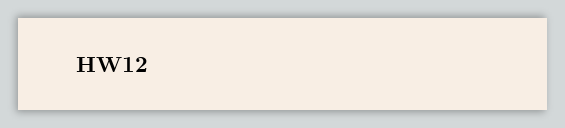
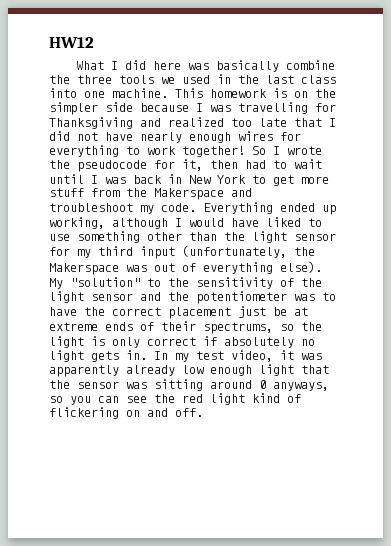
+ What I did here was basically combine the three tools we used in the last class into one machine. This homework is on the simpler side because I was travelling for Thanksgiving and realized too late that I did not have nearly enough wires for everything to work together! So I wrote the pseudocode for it, then had to wait until I was back in New York to get more stuff from the Makerspace and troubleshoot my code. Everything ended up working, although I would have liked to use something other than the light sensor for my third input (unfortunately, the Makerspace was out of everything else). My "solution" to the sensitivity of the light sensor and the potentiometer was to have the correct placement just be at extreme ends of their spectrums, so the light is only correct if absolutely no light gets in. In my test video, it was apparently already low enough light that the sensor was sitting around 0 anyways, so you can see the red light kind of flickering on and off.

